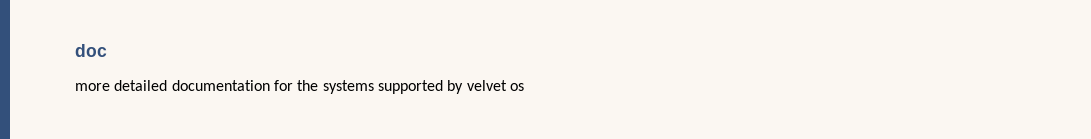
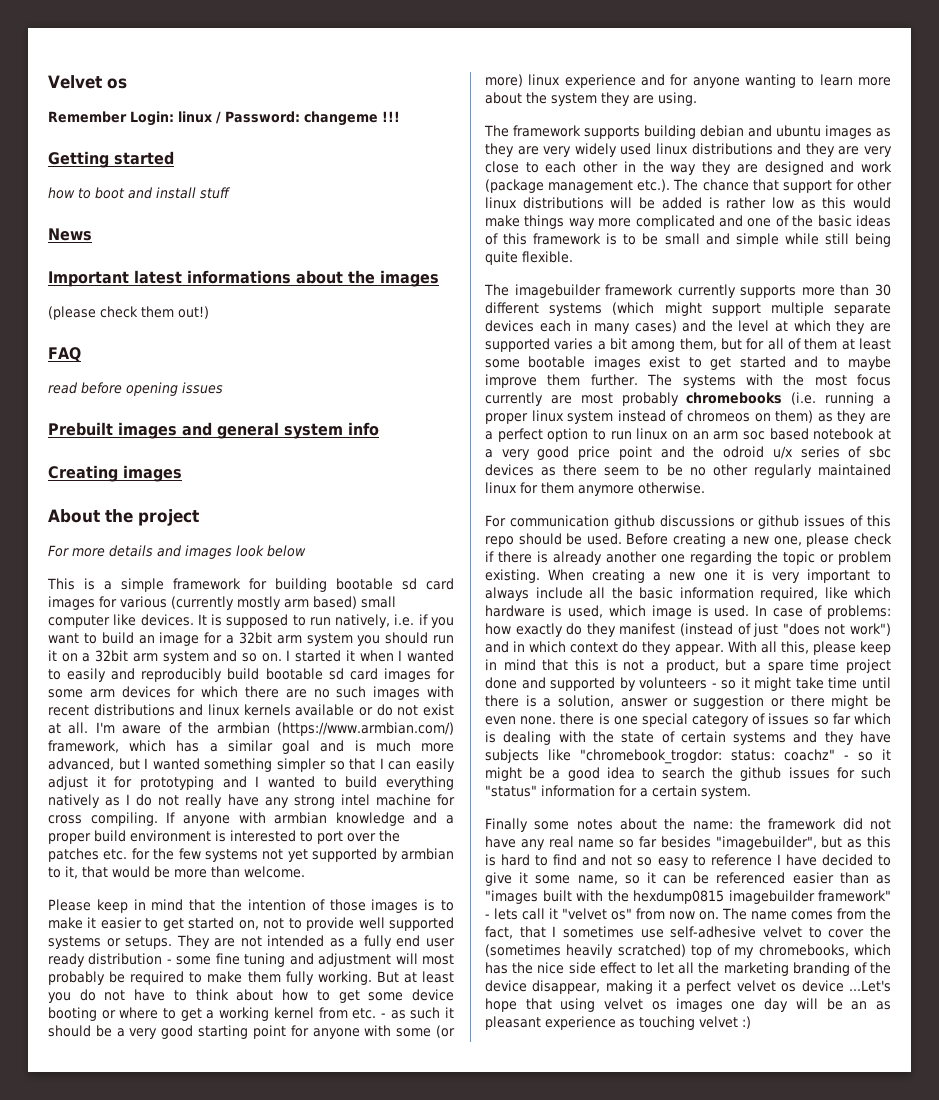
- doc
- more detailed documentation for the systems supported by velvet os
+ Velvet os
+ Remember Login: linux / Password: changeme !!!
+ Getting started
+ how to boot and install stuff
+ News
+ Important latest informations about the images
+ (please check them out!)
+ FAQ
+ read before opening issues
+ Prebuilt images and general system info
+ Creating images
+ About the project
+ For more details and images look below
+ This is a simple framework for building bootable sd card images for various (currently mostly arm based) small computer like devices. It is supposed to run natively, i.e. if you want to build an image for a 32bit arm system you should run it on a 32bit arm system and so on. I started it when I wanted to easily and reproducibly build bootable sd card images for some arm devices for which there are no such images with recent distributions and linux kernels available or do not exist at all. I'm aware of the armbian (https://www.armbian.com/) framework, which has a similar goal and is much more advanced, but I wanted something simpler so that I can easily adjust it for prototyping and I wanted to build everything natively as I do not really have any strong intel machine for cross compiling. If anyone with armbian knowledge and a proper build environment is interested to port over the patches etc. for the few systems not yet supported by armbian to it, that would be more than welcome.
+ Please keep in mind that the intention of those images is to make it easier to get started on, not to provide well supported systems or setups. They are not intended as a fully end user ready distribution - some fine tuning and adjustment will most probably be required to make them fully working. But at least you do not have to think about how to get some device booting or where to get a working kernel from etc. - as such it should be a very good starting point for anyone with some (or more) linux experience and for anyone wanting to learn more about the system they are using.
+ The framework supports building debian and ubuntu images as they are very widely used linux distributions and they are very close to each other in the way they are designed and work (package management etc.). The chance that support for other linux distributions will be added is rather low as this would make things way more complicated and one of the basic ideas of this framework is to be small and simple while still being quite flexible.
+ The imagebuilder framework currently supports more than 30 different systems (which might support multiple separate devices each in many cases) and the level at which they are supported varies a bit among them, but for all of them at least some bootable images exist to get started and to maybe improve them further. The systems with the most focus currently are most probably chromebooks (i.e. running a proper linux system instead of chromeos on them) as they are a perfect option to run linux on an arm soc based notebook at a very good price point and the odroid u/x series of sbc devices as there seem to be no other regularly maintained linux for them anymore otherwise.
+ For communication github discussions or github issues of this repo should be used. Before creating a new one, please check if there is already another one regarding the topic or problem existing. When creating a new one it is very important to always include all the basic information required, like which hardware is used, which image is used. In case of problems: how exactly do they manifest (instead of just "does not work") and in which context do they appear. With all this, please keep in mind that this is not a product, but a spare time project done and supported by volunteers - so it might take time until there is a solution, answer or suggestion or there might be even none. there is one special category of issues so far which is dealing with the state of certain systems and they have subjects like "chromebook_trogdor: status: coachz" - so it might be a good idea to search the github issues for such "status" information for a certain system.
+ Finally some notes about the name: the framework did not have any real name so far besides "imagebuilder", but as this is hard to find and not so easy to reference I have decided to give it some name, so it can be referenced easier than as "images built with the hexdump0815 imagebuilder framework" - lets call it "velvet os" from now on. The name comes from the fact, that I sometimes use self-adhesive velvet to cover the (sometimes heavily scratched) top of my chromebooks, which has the nice side effect to let all the marketing branding of the device disappear, making it a perfect velvet os device ...Let's hope that using velvet os images one day will be an as pleasant experience as touching velvet :)

